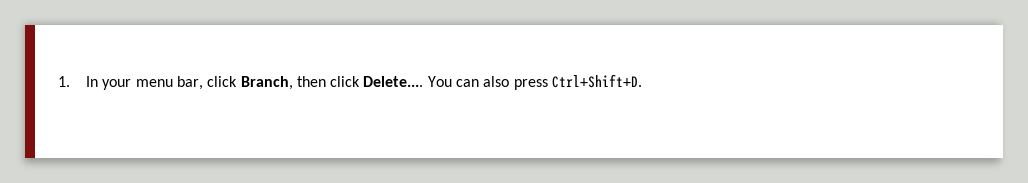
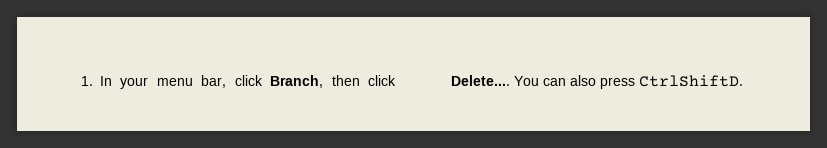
- You can also press Ctrl+Shift+D.
+ You can also press CtrlShiftD.

